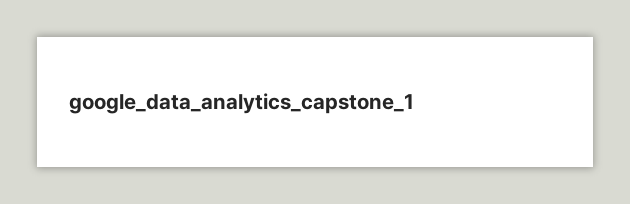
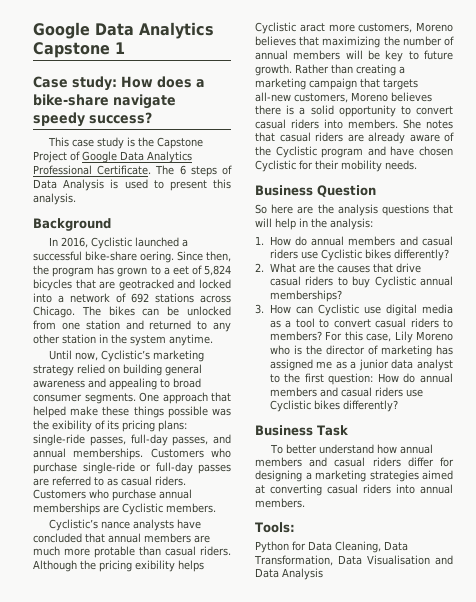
- google_data_analytics_capstone_1
+ Google Data Analytics Capstone 1
+ Case study: How does a bike-share navigate speedy success?
+ This case study is the Capstone Project of Google Data Analytics Professional Certificate. The 6 steps of Data Analysis is used to present this analysis.
+ Background
+ In 2016, Cyclistic launched a successful bike-share oering. Since then, the program has grown to a eet of 5,824 bicycles that are geotracked and locked into a network of 692 stations across Chicago. The bikes can be unlocked from one station and returned to any other station in the system anytime.
+ Until now, Cyclistic’s marketing strategy relied on building general awareness and appealing to broad consumer segments. One approach that helped make these things possible was the exibility of its pricing plans: single-ride passes, full-day passes, and annual memberships. Customers who purchase single-ride or full-day passes are referred to as casual riders. Customers who purchase annual memberships are Cyclistic members.
+ Cyclistic’s nance analysts have concluded that annual members are much more protable than casual riders. Although the pricing exibility helps Cyclistic aract more customers, Moreno believes that maximizing the number of annual members will be key to future growth. Rather than creating a marketing campaign that targets all-new customers, Moreno believes there is a solid opportunity to convert casual riders into members. She notes that casual riders are already aware of the Cyclistic program and have chosen Cyclistic for their mobility needs.
+ Business Question
+ So here are the analysis questions that will help in the analysis:
+ 1. How do annual members and casual riders use Cyclistic bikes differently?
+ 2. What are the causes that drive casual riders to buy Cyclistic annual memberships?
+ 3. How can Cyclistic use digital media as a tool to convert casual riders to members? For this case, Lily Moreno who is the director of marketing has assigned me as a junior data analyst to the first question: How do annual members and casual riders use Cyclistic bikes differently?
+ Business Task
+ To better understand how annual members and casual riders differ for designing a marketing strategies aimed at converting casual riders into annual members.
+ Tools:
+ Python for Data Cleaning, Data Transformation, Data Visualisation and Data Analysis

